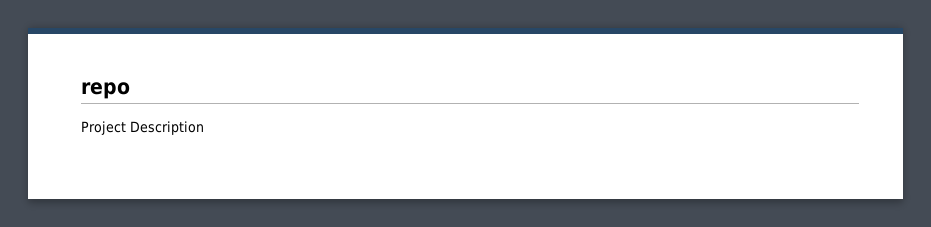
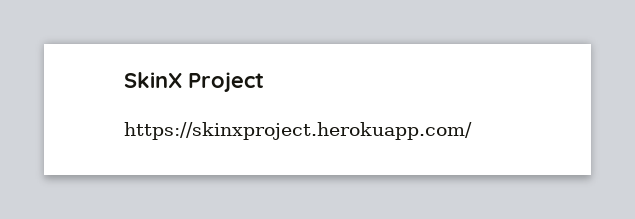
- repo
- Project Description
+ SkinX Project
+ https://skinxproject.herokuapp.com/

